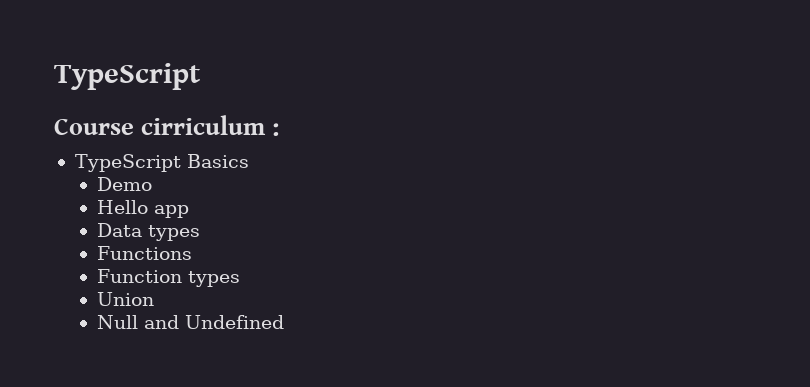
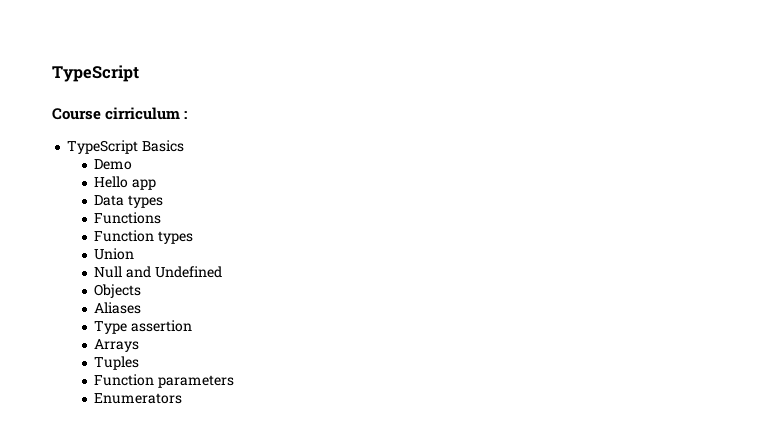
+ Objects
+ Aliases
+ Type assertion
+ Arrays
+ Tuples
+ Function parameters
+ Enumerators

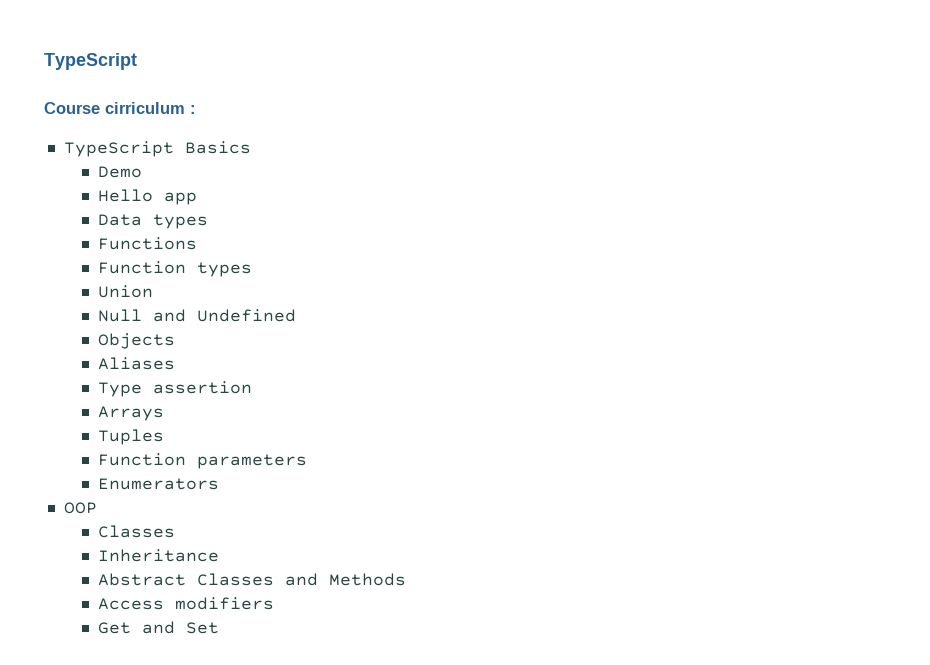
+ OOP
+ Classes
+ Inheritance
+ Abstract Classes and Methods
+ Access modifiers
+ Get and Set

